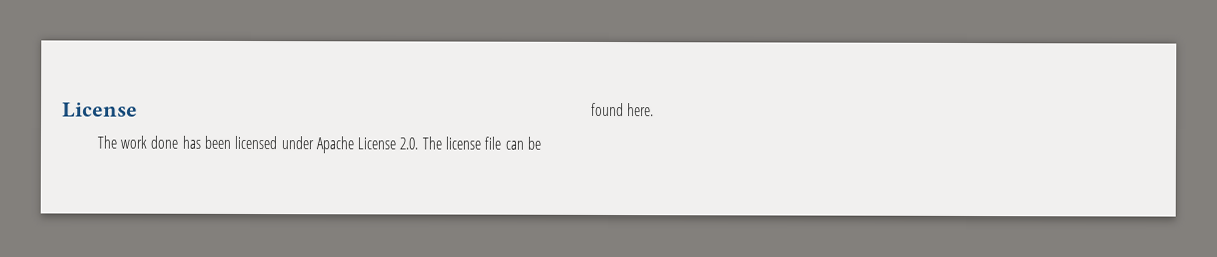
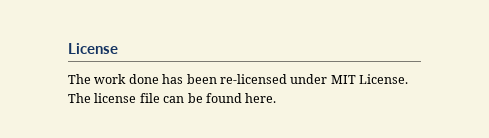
- The work done has been licensed under Apache License 2.0. The license file can be found here.
+ The work done has been re-licensed under MIT License. The license file can be found here.

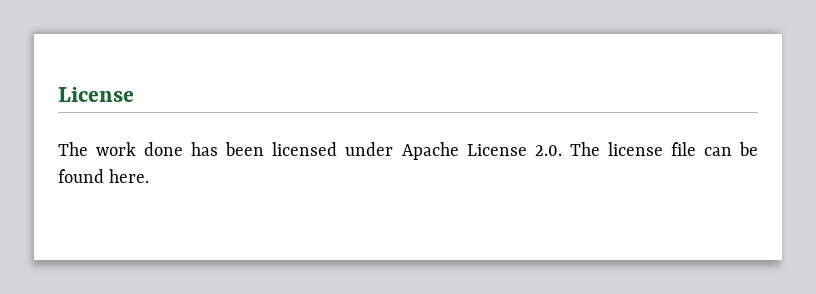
- The work done has been re-licensed under MIT License. The license file can be found here.
+ The work done has been licensed under Apache License 2.0. The license file can be found here.

